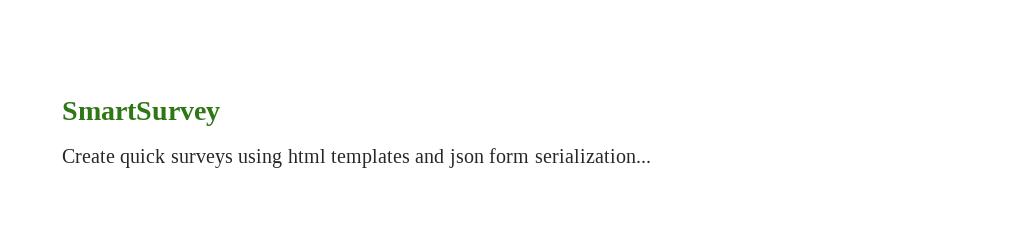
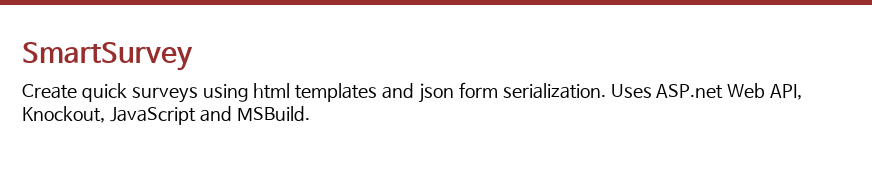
- Create quick surveys using html templates and json form serialization...
+ Create quick surveys using html templates and json form serialization. Uses ASP.net Web API, Knockout, JavaScript and MSBuild.

